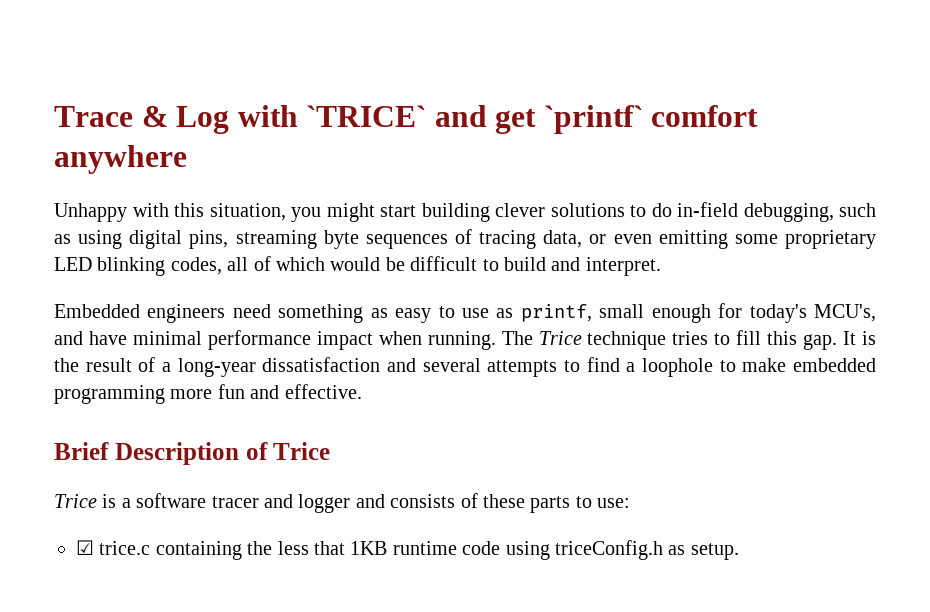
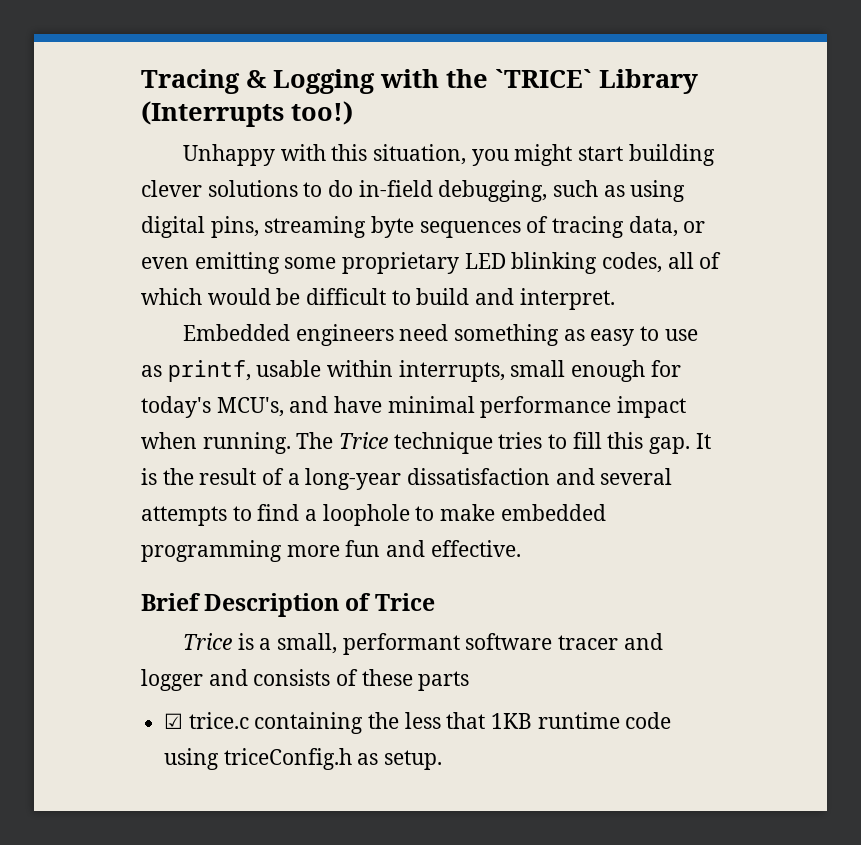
- Trace & Log with `TRICE` and get `printf` comfort anywhere
+ Tracing & Logging with the `TRICE` Library (Interrupts too!)
- Embedded engineers need something as easy to use as printf, small enough for today's MCU's, and have minimal performance impact when running.
+ Embedded engineers need something as easy to use as printf, usable within interrupts, small enough for today's MCU's, and have minimal performance impact when running.
- Trice is a software tracer and logger and consists of these parts to use:
+ Trice is a small, performant software tracer and logger and consists of these parts

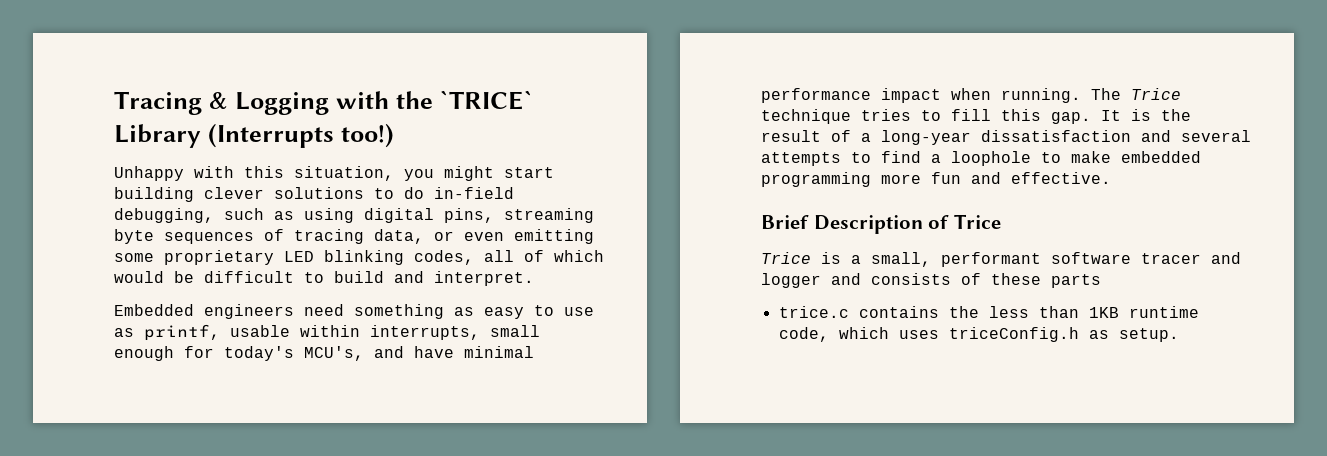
- ☑ trice.c containing the less that 1KB runtime code using triceConfig.h as setup.
+ trice.c contains the less than 1KB runtime code, which uses triceConfig.h as setup.

